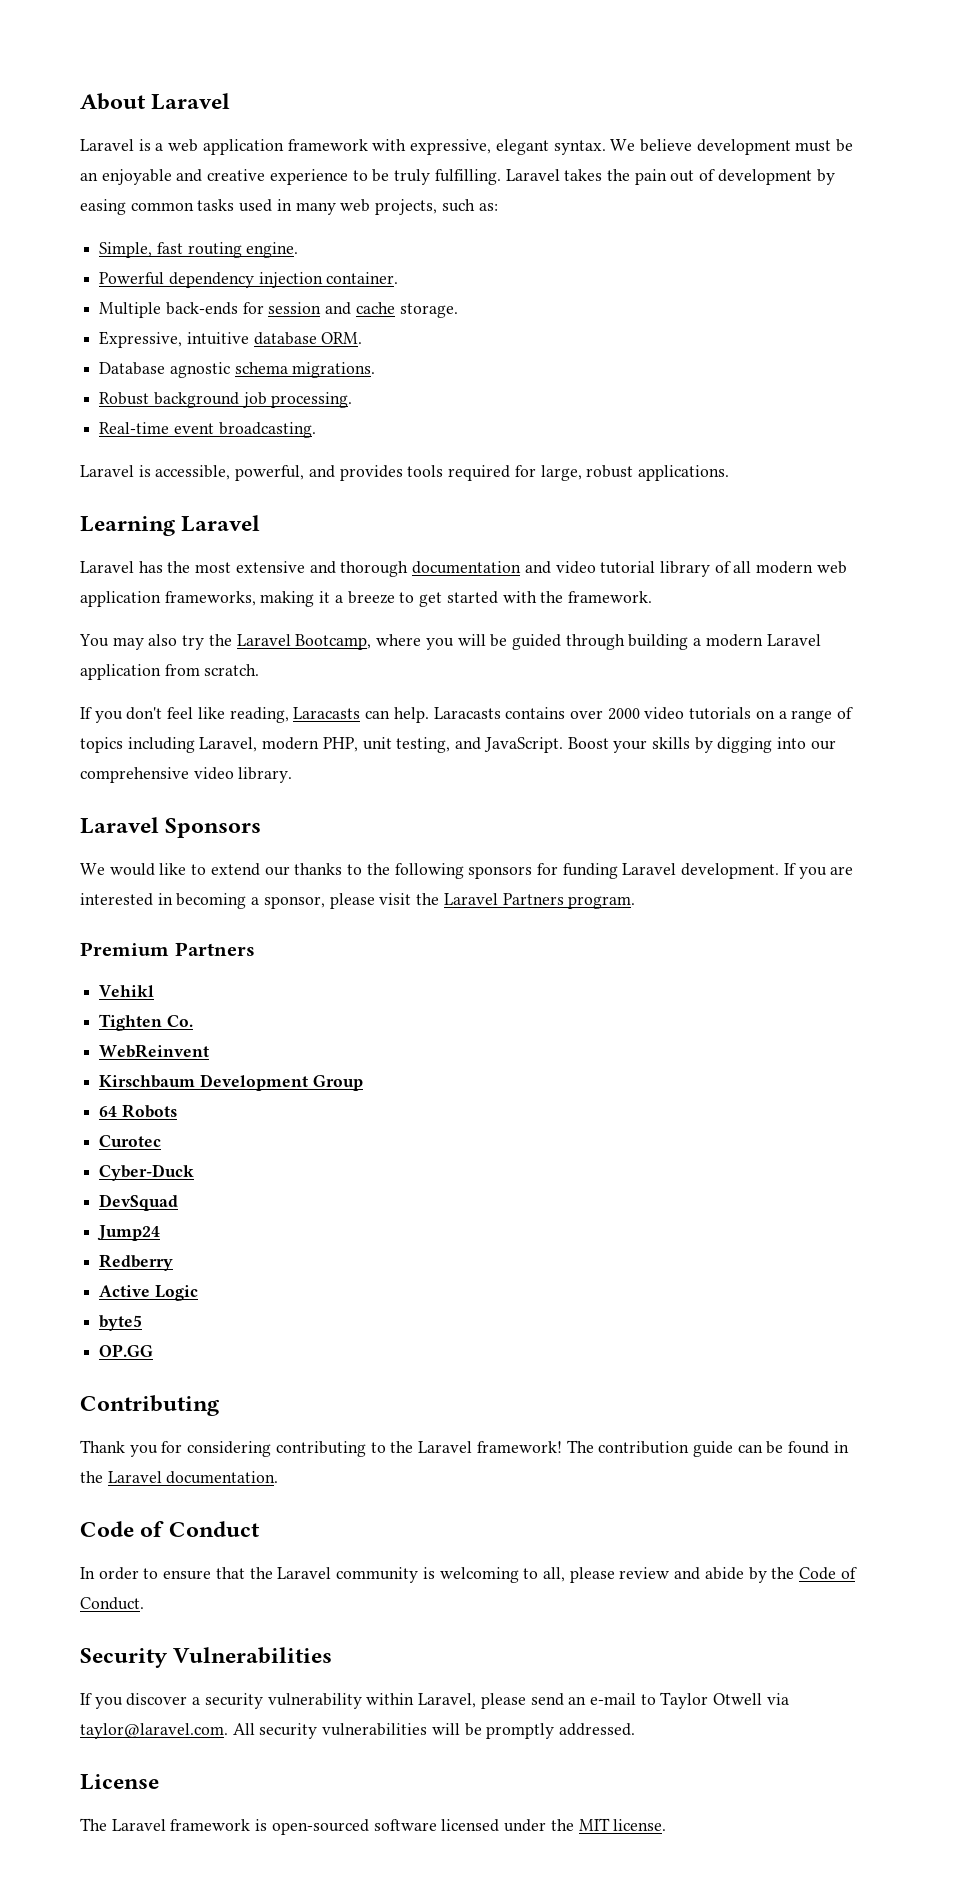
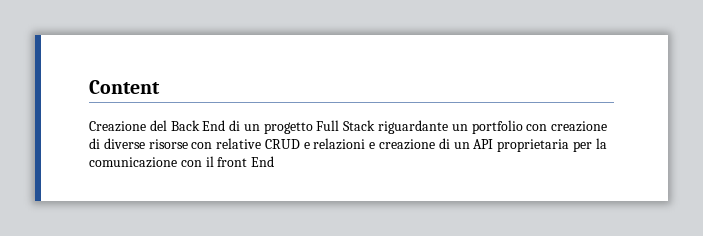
- About Laravel
- Laravel is a web application framework with expressive, elegant syntax. We believe development must be an enjoyable and creative experience to be truly fulfilling. Laravel takes the pain out of development by easing common tasks used in many web projects, such as:
- Simple, fast routing engine.
- Powerful dependency injection container.
- Multiple back-ends for session and cache storage.
- Expressive, intuitive database ORM.
- Database agnostic schema migrations.
- Robust background job processing.
- Real-time event broadcasting.
- Laravel is accessible, powerful, and provides tools required for large, robust applications.
- Learning Laravel
- Laravel has the most extensive and thorough documentation and video tutorial library of all modern web application frameworks, making it a breeze to get started with the framework.
- You may also try the Laravel Bootcamp, where you will be guided through building a modern Laravel application from scratch.
- If you don't feel like reading, Laracasts can help. Laracasts contains over 2000 video tutorials on a range of topics including Laravel, modern PHP, unit testing, and JavaScript. Boost your skills by digging into our comprehensive video library.
- Laravel Sponsors
- We would like to extend our thanks to the following sponsors for funding Laravel development. If you are interested in becoming a sponsor, please visit the Laravel Partners program.
- Premium Partners
- Vehikl
- Tighten Co.
- WebReinvent
- Kirschbaum Development Group
- 64 Robots
- Curotec
- Cyber-Duck
- DevSquad
- Jump24
- Redberry
- Active Logic
- byte5
- OP.GG
- Contributing
- Thank you for considering contributing to the Laravel framework! The contribution guide can be found in the Laravel documentation.
- Code of Conduct
- In order to ensure that the Laravel community is welcoming to all, please review and abide by the Code of Conduct.
- Security Vulnerabilities
- If you discover a security vulnerability within Laravel, please send an e-mail to Taylor Otwell via taylor@laravel.com. All security vulnerabilities will be promptly addressed.
- License
- The Laravel framework is open-sourced software licensed under the MIT license.
+ Content
+ Creazione del Back End di un progetto Full Stack riguardante un portfolio con creazione di diverse risorse con relative CRUD e relazioni e creazione di un API proprietaria per la comunicazione con il front End

